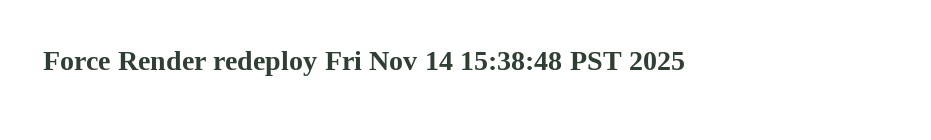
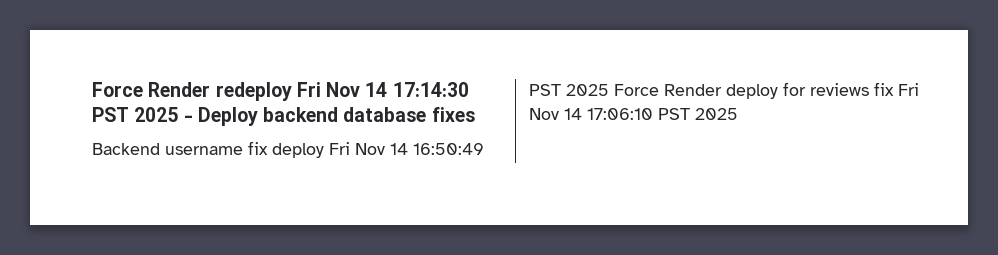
- Force Render redeploy Fri Nov 14 15:38:48 PST 2025
+ Force Render redeploy Fri Nov 14 17:14:30 PST 2025 - Deploy backend database fixes
+ Backend username fix deploy Fri Nov 14 16:50:49 PST 2025 Force Render deploy for reviews fix Fri Nov 14 17:06:10 PST 2025

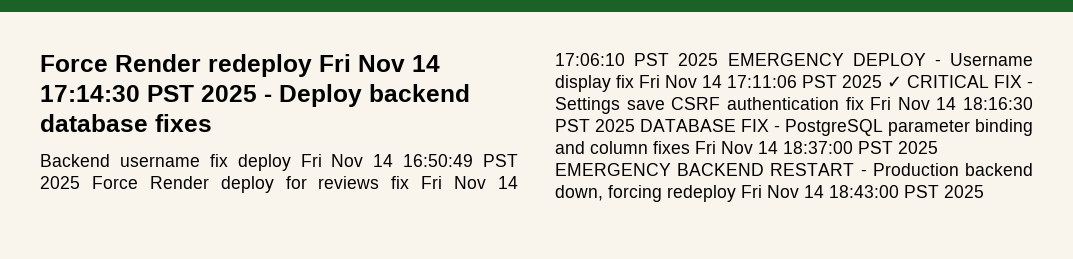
- Backend username fix deploy Fri Nov 14 16:50:49 PST 2025 Force Render deploy for reviews fix Fri Nov 14 17:06:10 PST 2025
+ Backend username fix deploy Fri Nov 14 16:50:49 PST 2025 Force Render deploy for reviews fix Fri Nov 14 17:06:10 PST 2025 EMERGENCY DEPLOY - Username display fix Fri Nov 14 17:11:06 PST 2025 ✓ CRITICAL FIX - Settings save CSRF authentication fix Fri Nov 14 18:16:30 PST 2025 DATABASE FIX - PostgreSQL parameter binding and column fixes Fri Nov 14 18:37:00 PST 2025 EMERGENCY BACKEND RESTART - Production backend down, forcing redeploy Fri Nov 14 18:43:00 PST 2025

